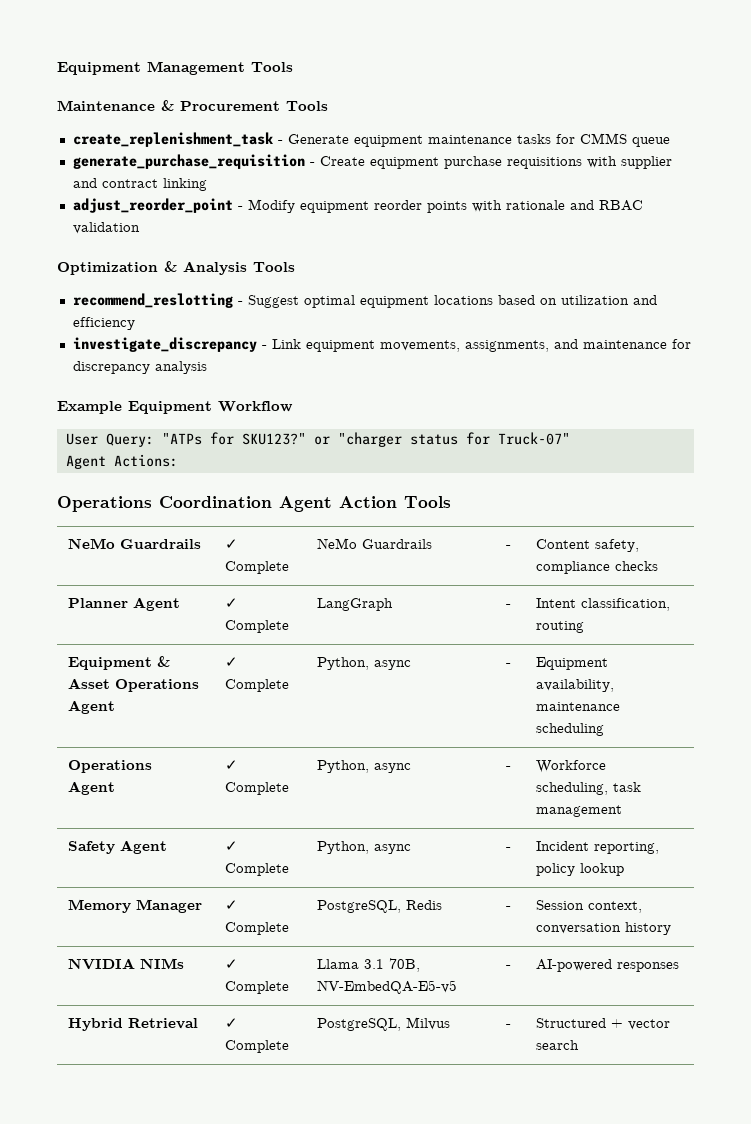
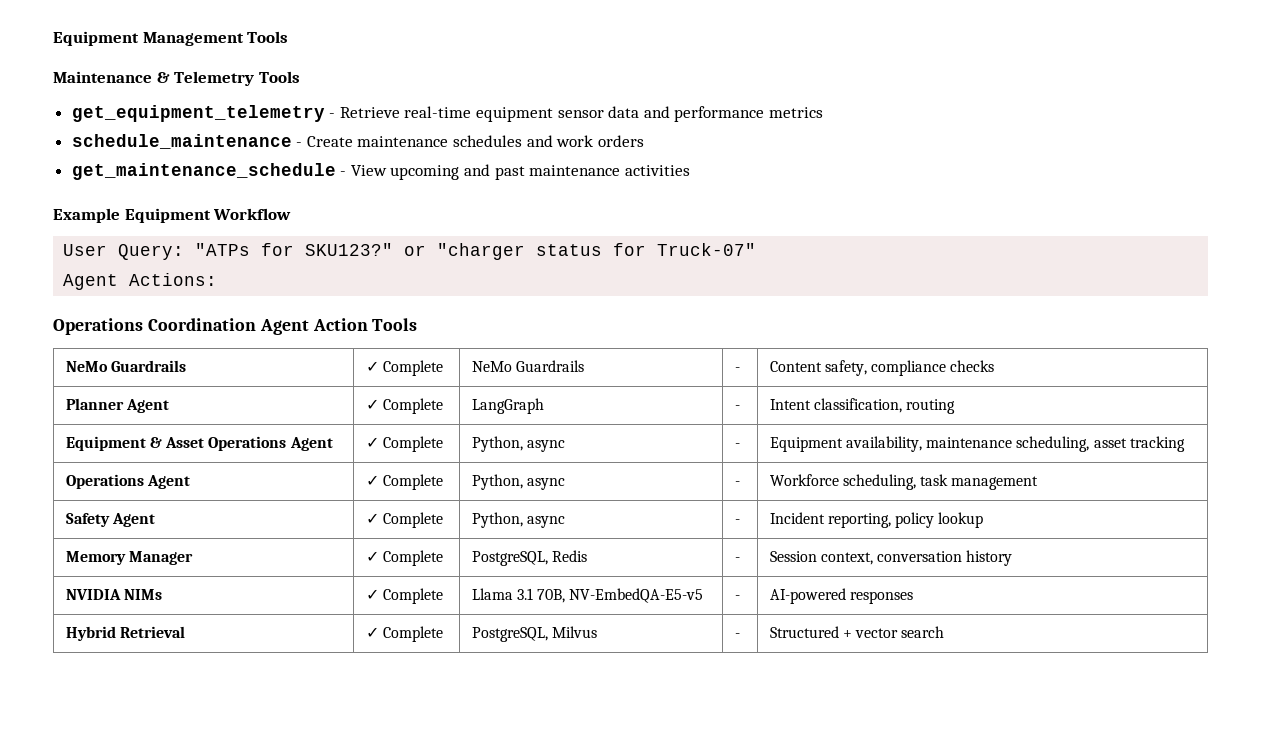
- Maintenance & Procurement Tools
- create_replenishment_task - Generate equipment maintenance tasks for CMMS queue
- generate_purchase_requisition - Create equipment purchase requisitions with supplier and contract linking
- adjust_reorder_point - Modify equipment reorder points with rationale and RBAC validation
- Optimization & Analysis Tools
- recommend_reslotting - Suggest optimal equipment locations based on utilization and efficiency
- investigate_discrepancy - Link equipment movements, assignments, and maintenance for discrepancy analysis
+ Maintenance & Telemetry Tools
+ get_equipment_telemetry - Retrieve real-time equipment sensor data and performance metrics
+ schedule_maintenance - Create maintenance schedules and work orders
+ get_maintenance_schedule - View upcoming and past maintenance activities
- Equipment & Asset Operations Agent | ✓ Complete | Python, async | - | Equipment availability, maintenance scheduling
+ Equipment & Asset Operations Agent | ✓ Complete | Python, async | - | Equipment availability, maintenance scheduling, asset tracking

